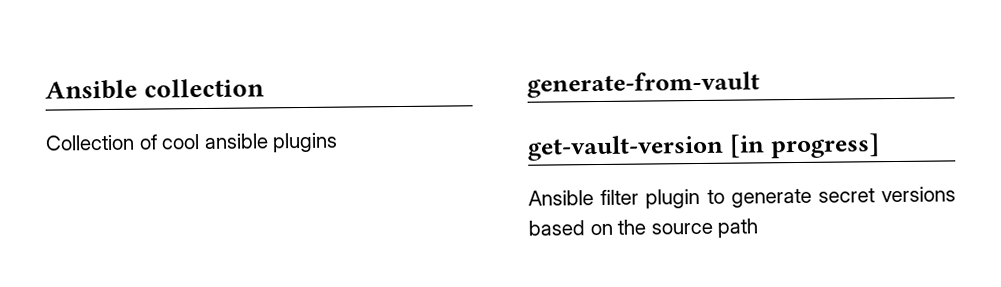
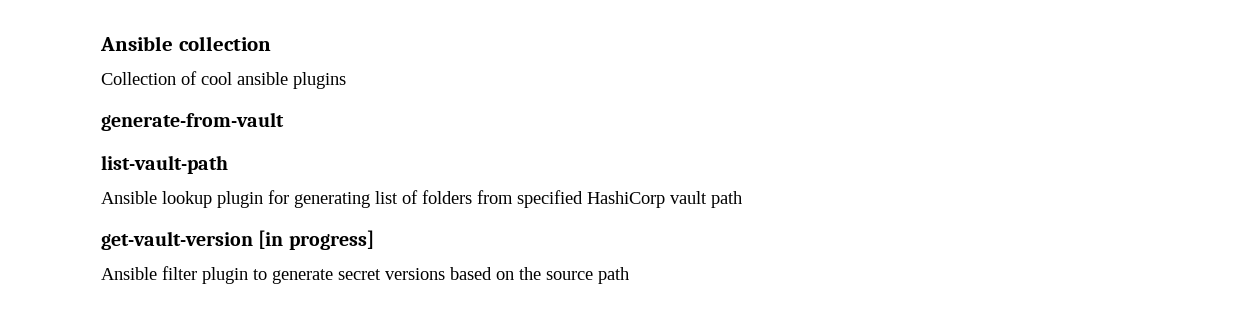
+ list-vault-path
+ Ansible lookup plugin for generating list of folders from specified HashiCorp vault path

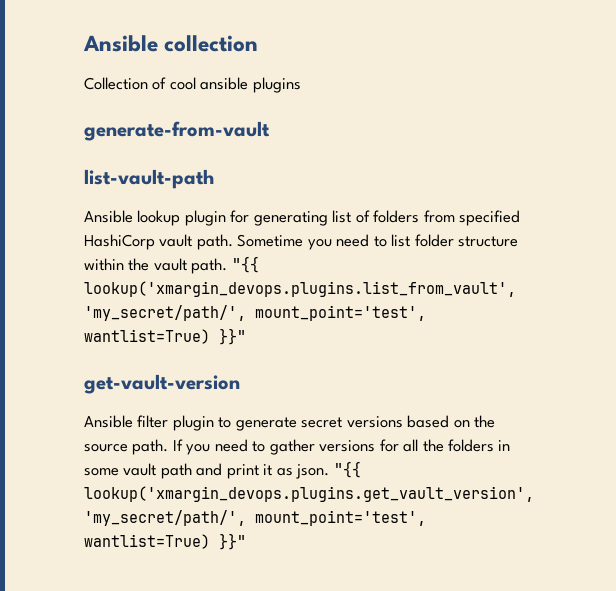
- Ansible lookup plugin for generating list of folders from specified HashiCorp vault path
+ Ansible lookup plugin for generating list of folders from specified HashiCorp vault path. Sometime you need to list folder structure within the vault path. "{{ lookup('xmargin_devops.plugins.list_from_vault', 'my_secret/path/', mount_point='test', wantlist=True) }}"
- get-vault-version [in progress]
+ get-vault-version
- Ansible filter plugin to generate secret versions based on the source path
+ Ansible filter plugin to generate secret versions based on the source path. If you need to gather versions for all the folders in some vault path and print it as json. "{{ lookup('xmargin_devops.plugins.get_vault_version', 'my_secret/path/', mount_point='test', wantlist=True) }}"

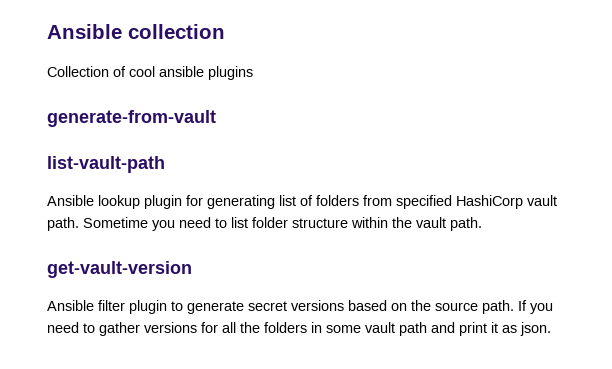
- "{{ lookup('xmargin_devops.plugins.list_from_vault', 'my_secret/path/', mount_point='test', wantlist=True) }}"
- "{{ lookup('xmargin_devops.plugins.get_vault_version', 'my_secret/path/', mount_point='test', wantlist=True) }}"

